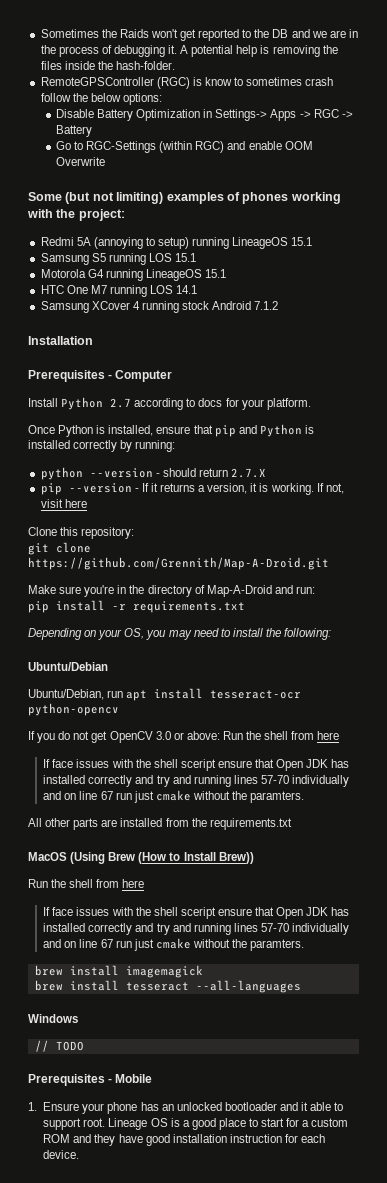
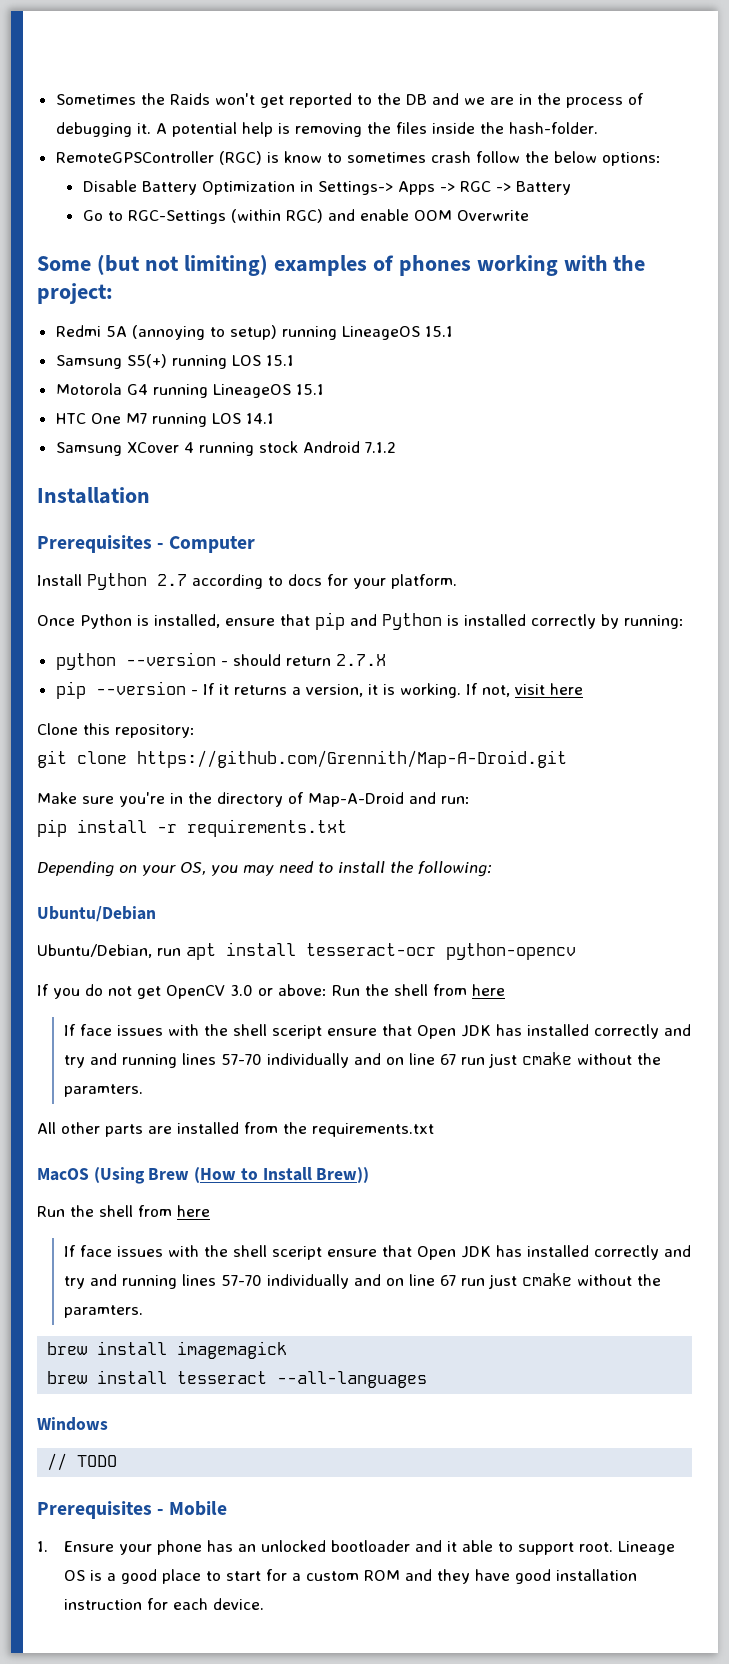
- Samsung S5 running LOS 15.1
+ Samsung S5(+) running LOS 15.1

